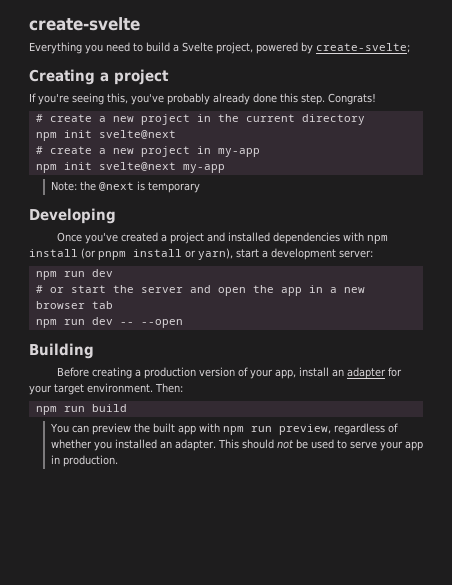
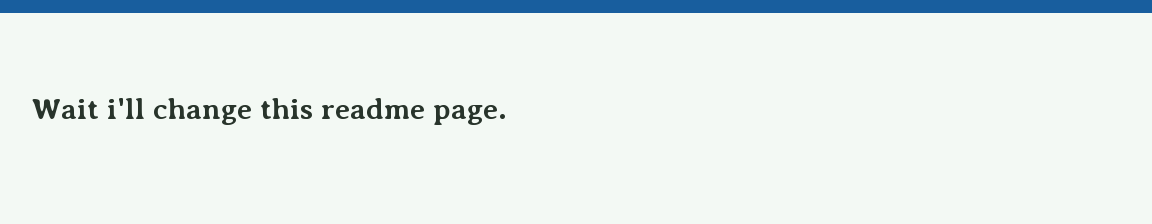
- create-svelte
- Everything you need to build a Svelte project, powered by create-svelte;
- Creating a project
- If you're seeing this, you've probably already done this step. Congrats!
- # create a new project in the current directory
- npm init svelte@next
- # create a new project in my-app
- npm init svelte@next my-app
- Note: the @next is temporary
- Developing
- Once you've created a project and installed dependencies with npm install (or pnpm install or yarn), start a development server:
- npm run dev
- # or start the server and open the app in a new browser tab
- npm run dev -- --open
- Building
- Before creating a production version of your app, install an adapter for your target environment. Then:
- npm run build
- You can preview the built app with npm run preview, regardless of whether you installed an adapter. This should not be used to serve your app in production.
+ Wait i'll change this readme page.

